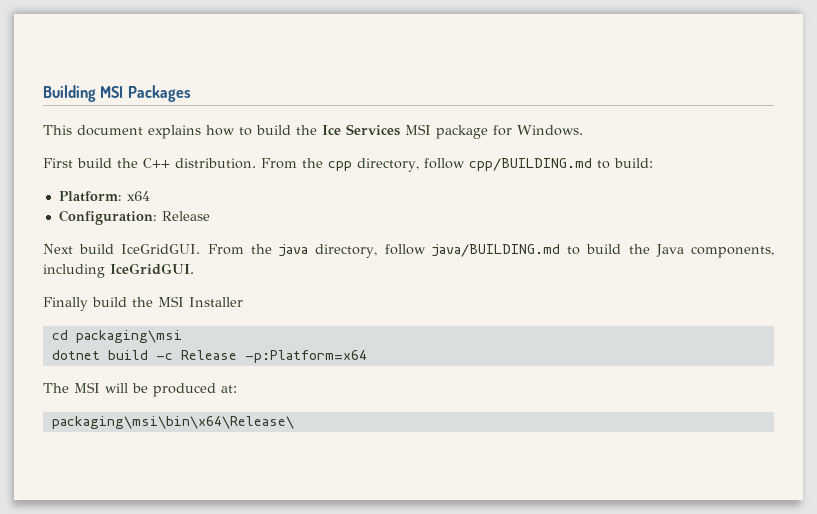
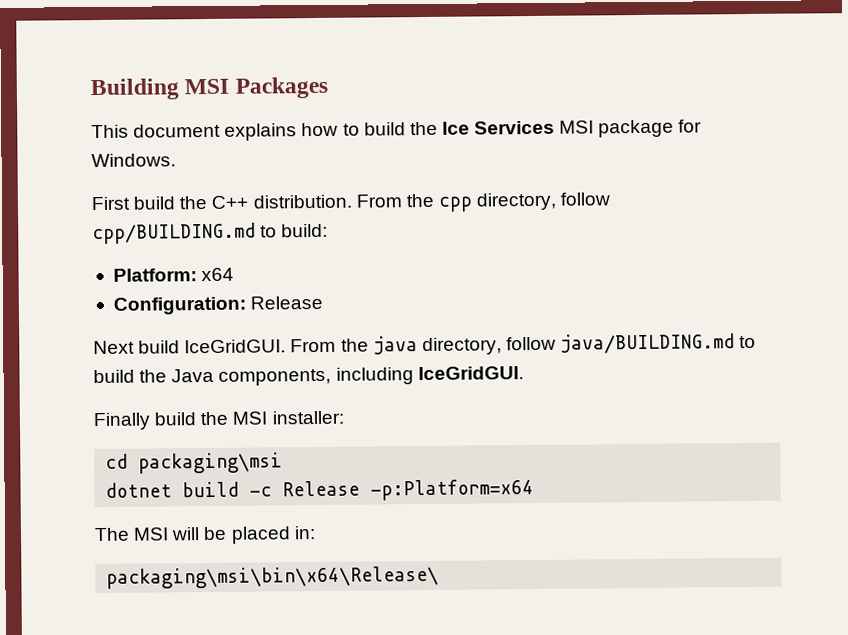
- Finally build the MSI Installer
+ Finally build the MSI installer:
- The MSI will be produced at:
+ The MSI will be placed in:

